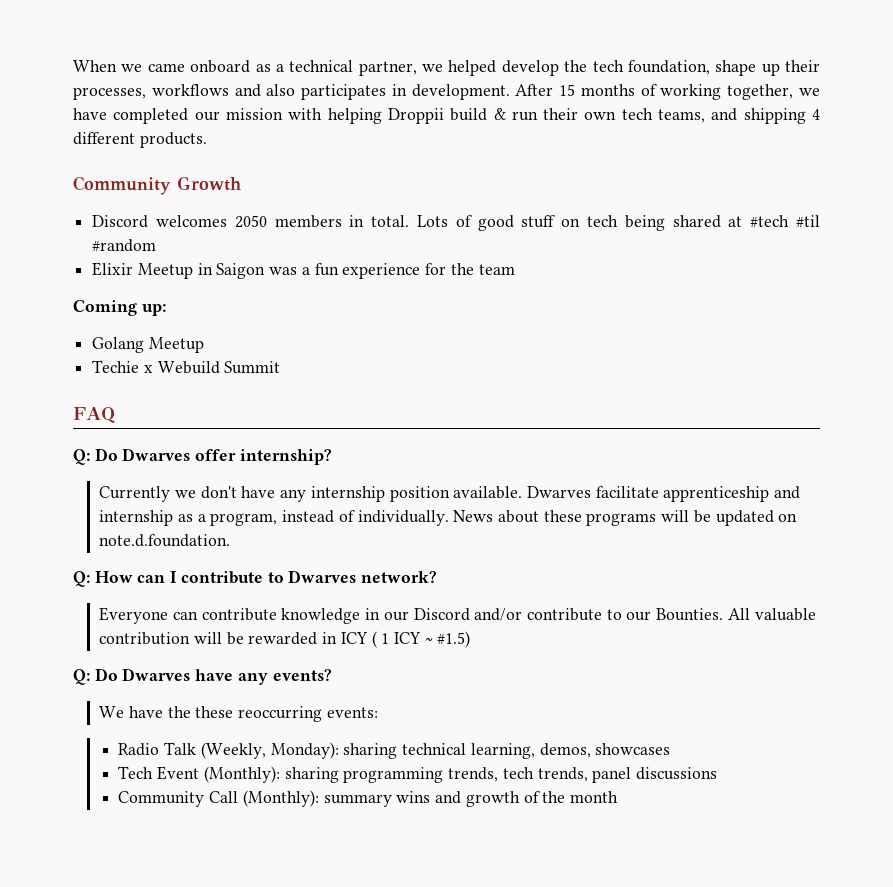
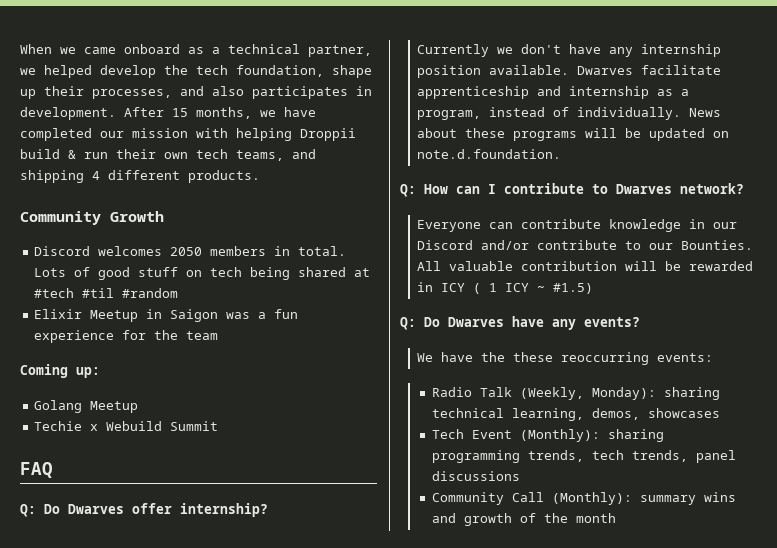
- When we came onboard as a technical partner, we helped develop the tech foundation, shape up their processes, workflows and also participates in development.
+ When we came onboard as a technical partner, we helped develop the tech foundation, shape up their processes, and also participates in development.
- After 15 months of working together, we have completed our mission with helping Droppii build & run their own tech teams, and shipping 4 different products.
+ After 15 months, we have completed our mission with helping Droppii build & run their own tech teams, and shipping 4 different products.

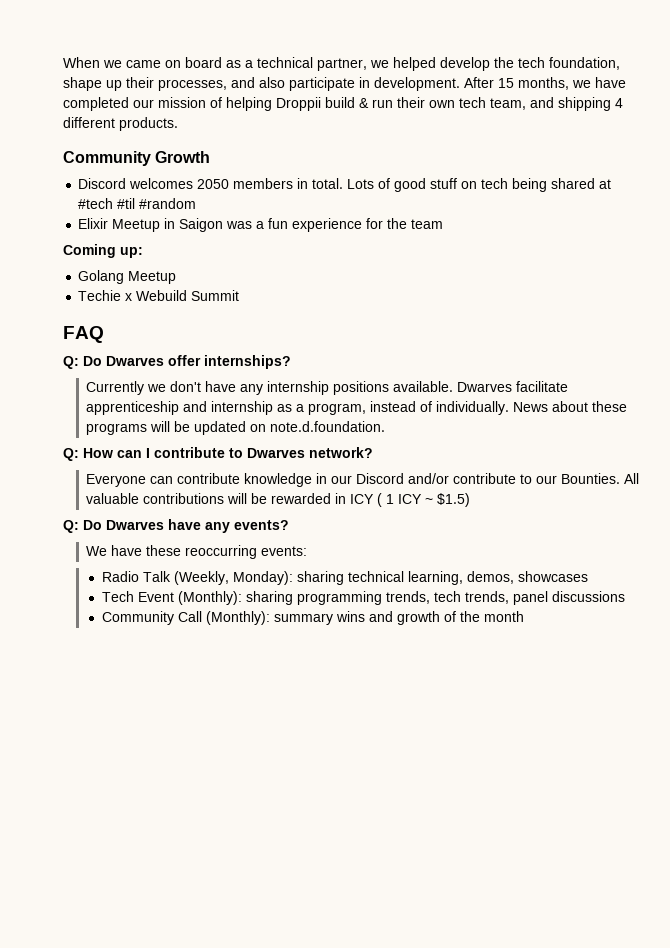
- When we came onboard as a technical partner, we helped develop the tech foundation, shape up their processes, and also participates in development.
+ When we came on board as a technical partner, we helped develop the tech foundation, shape up their processes, and also participate in development.
- After 15 months, we have completed our mission with helping Droppii build & run their own tech teams, and shipping 4 different products.
+ After 15 months, we have completed our mission of helping Droppii build & run their own tech team, and shipping 4 different products.
- Q: Do Dwarves offer internship?
+ Q: Do Dwarves offer internships?
- Currently we don't have any internship position available.
+ Currently we don't have any internship positions available.
- All valuable contribution will be rewarded in ICY ( 1 ICY ~ #1.5)
+ All valuable contributions will be rewarded in ICY ( 1 ICY ~ $1.5)
- We have the these reoccurring events:
+ We have these reoccurring events:

